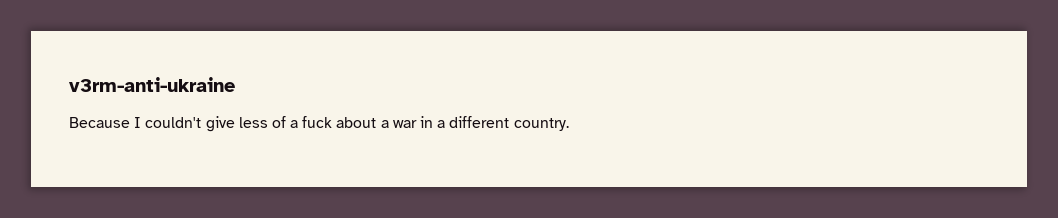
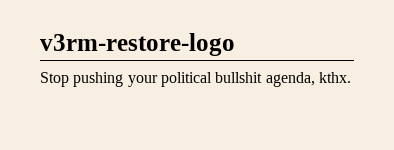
- v3rm-anti-ukraine
- Because I couldn't give less of a fuck about a war in a different country.
+ v3rm-restore-logo
+ Stop pushing your political bullshit agenda, kthx.

